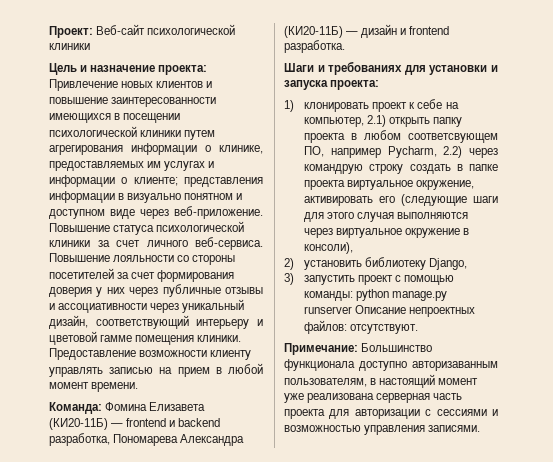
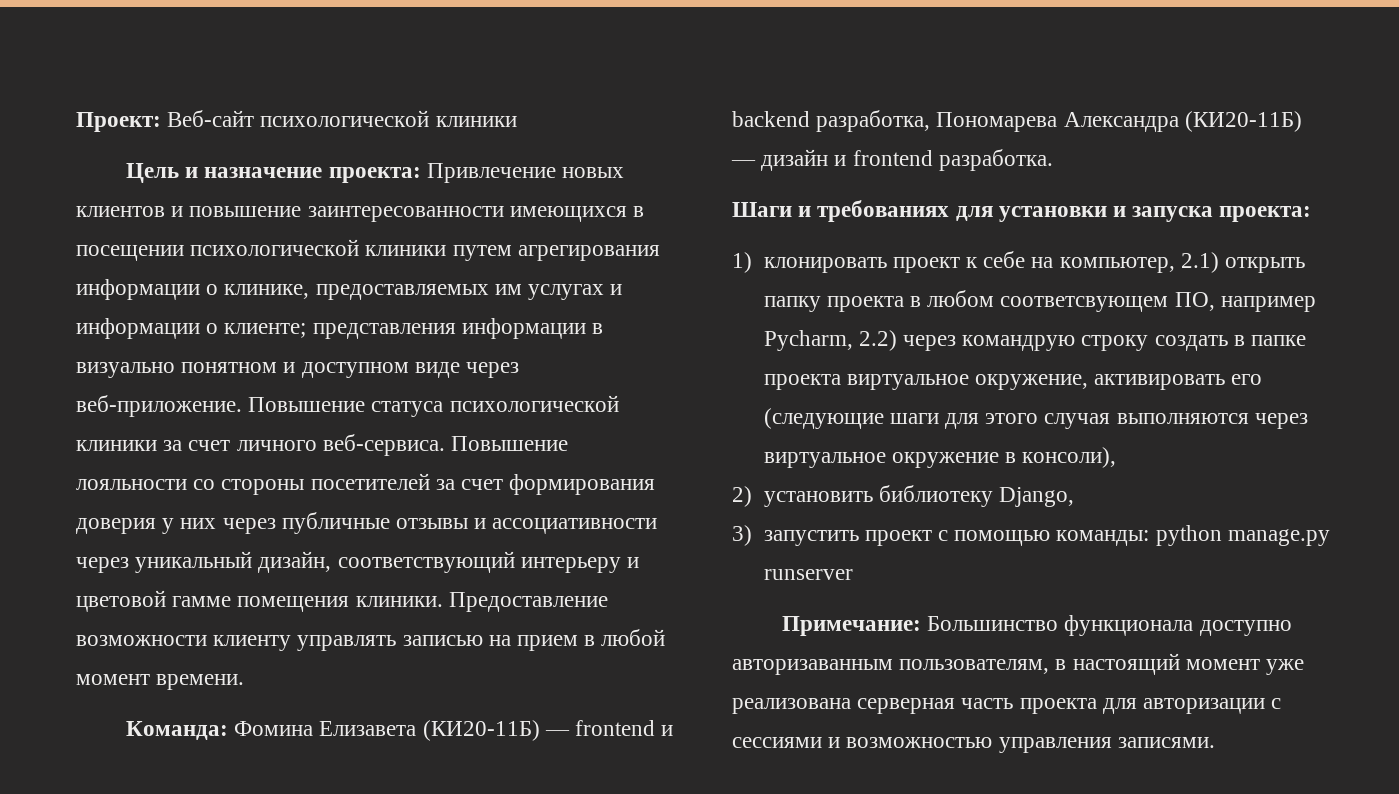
- 3) запустить проект с помощью команды: python manage.py runserver Описание непроектных файлов: отсутствуют.
+ 3) запустить проект с помощью команды: python manage.py runserver

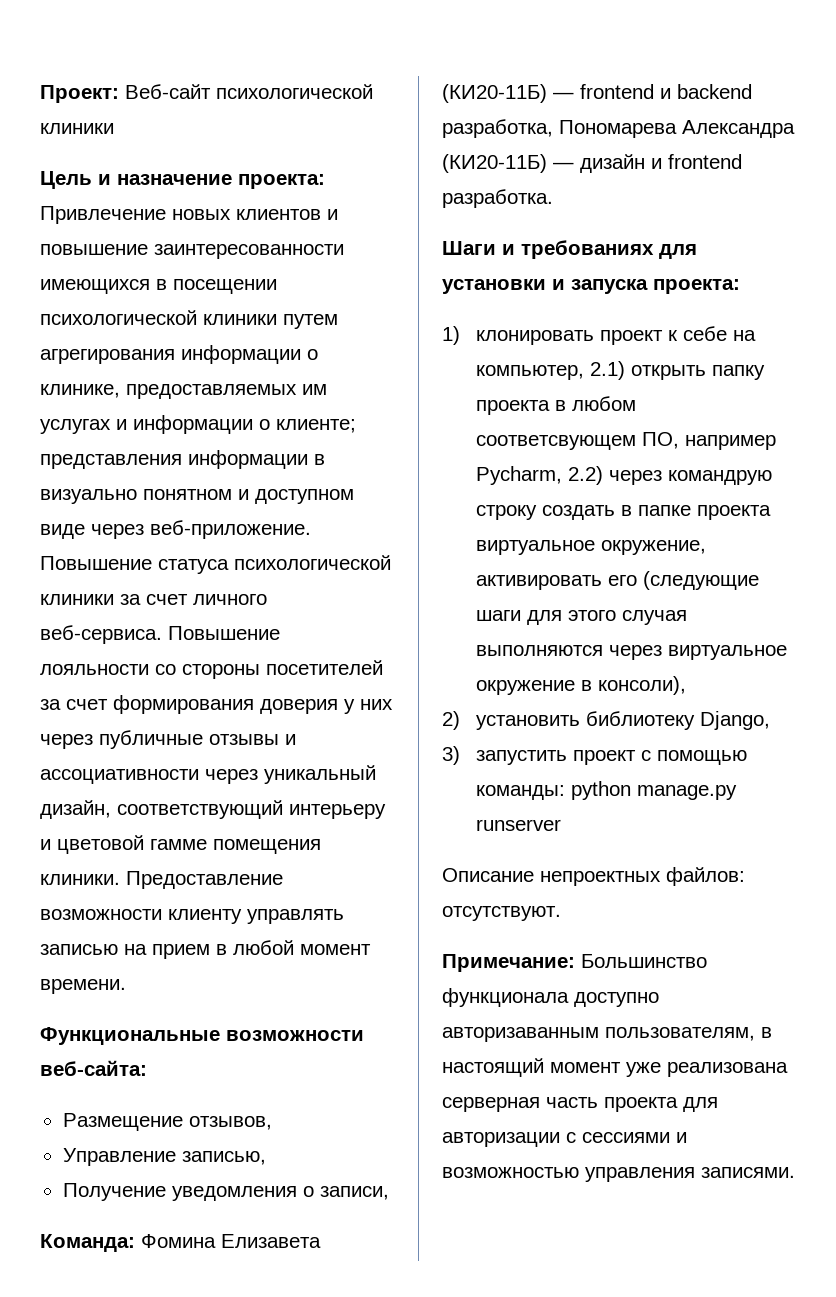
+ Функциональные возможности веб-сайта:
+ Размещение отзывов,
+ Управление записью,
+ Получение уведомления о записи,
+ Описание непроектных файлов: отсутствуют.

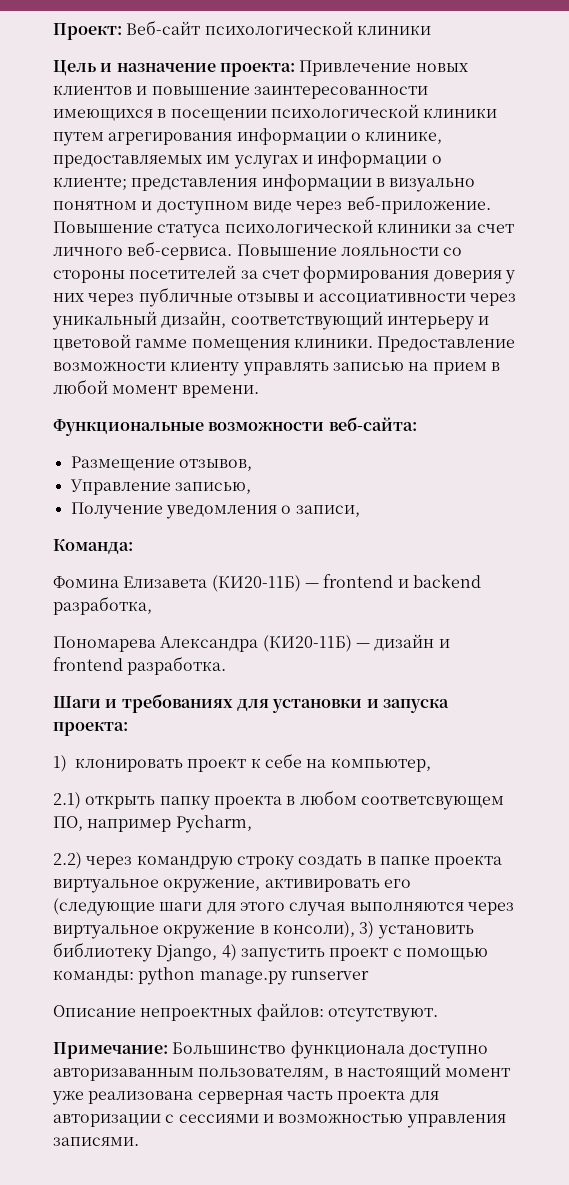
- Команда: Фомина Елизавета (КИ20-11Б) — frontend и backend разработка, Пономарева Александра (КИ20-11Б) — дизайн и frontend разработка.
+ Команда:
+ Фомина Елизавета (КИ20-11Б) — frontend и backend разработка,
+ Пономарева Александра (КИ20-11Б) — дизайн и frontend разработка.
- 1) клонировать проект к себе на компьютер, 2.1) открыть папку проекта в любом соответсвующем ПО, например Pycharm, 2.2) через командрую строку создать в папке проекта виртуальное окружение, активировать его (следующие шаги для этого случая выполняются через виртуальное окружение в консоли),
- 2) установить библиотеку Django,
- 3) запустить проект с помощью команды: python manage.py runserver
+ 1) клонировать проект к себе на компьютер,
+ 2.1) открыть папку проекта в любом соответсвующем ПО, например Pycharm,
+ 2.2) через командрую строку создать в папке проекта виртуальное окружение, активировать его (следующие шаги для этого случая выполняются через виртуальное окружение в консоли), 3) установить библиотеку Django, 4) запустить проект с помощью команды: python manage.py runserver

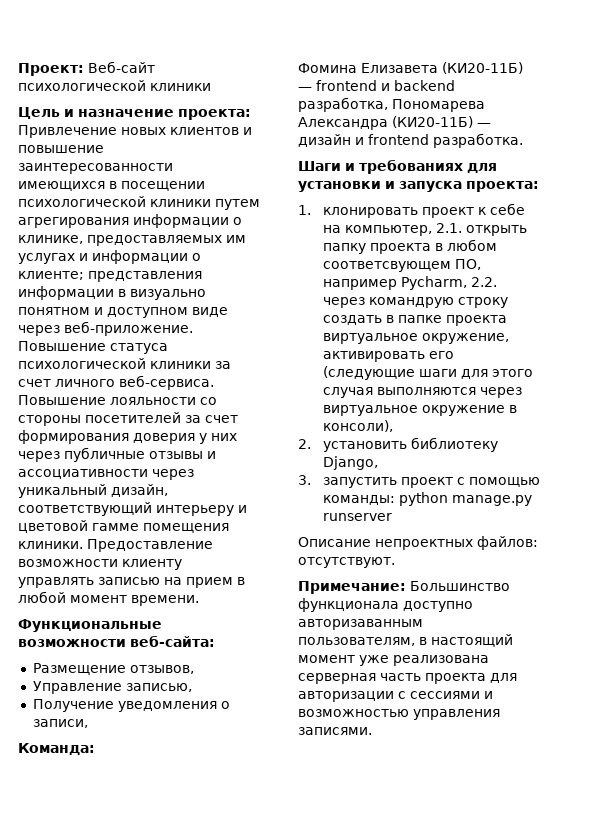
- Фомина Елизавета (КИ20-11Б) — frontend и backend разработка,
- Пономарева Александра (КИ20-11Б) — дизайн и frontend разработка.
+ Фомина Елизавета (КИ20-11Б) — frontend и backend разработка, Пономарева Александра (КИ20-11Б) — дизайн и frontend разработка.
- 1) клонировать проект к себе на компьютер,
- 2.1) открыть папку проекта в любом соответсвующем ПО, например Pycharm,
- 2.2) через командрую строку создать в папке проекта виртуальное окружение, активировать его (следующие шаги для этого случая выполняются через виртуальное окружение в консоли), 3) установить библиотеку Django, 4) запустить проект с помощью команды: python manage.py runserver
+ 1. клонировать проект к себе на компьютер, 2.1. открыть папку проекта в любом соответсвующем ПО, например Pycharm, 2.2. через командрую строку создать в папке проекта виртуальное окружение, активировать его (следующие шаги для этого случая выполняются через виртуальное окружение в консоли),
+ 2. установить библиотеку Django,
+ 3. запустить проект с помощью команды: python manage.py runserver

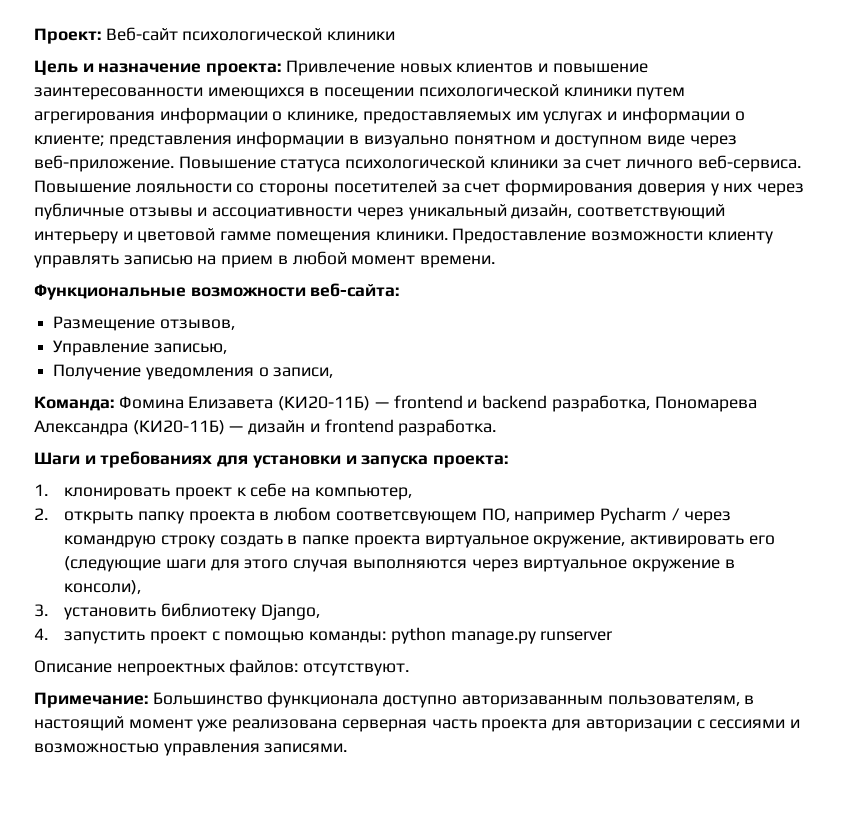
- Команда:
- Фомина Елизавета (КИ20-11Б) — frontend и backend разработка, Пономарева Александра (КИ20-11Б) — дизайн и frontend разработка.
+ Команда: Фомина Елизавета (КИ20-11Б) — frontend и backend разработка, Пономарева Александра (КИ20-11Б) — дизайн и frontend разработка.
- 1. клонировать проект к себе на компьютер, 2.1. открыть папку проекта в любом соответсвующем ПО, например Pycharm, 2.2. через командрую строку создать в папке проекта виртуальное окружение, активировать его (следующие шаги для этого случая выполняются через виртуальное окружение в консоли),
+ 1. клонировать проект к себе на компьютер,
+ 2. открыть папку проекта в любом соответсвующем ПО, например Pycharm / через командрую строку создать в папке проекта виртуальное окружение, активировать его (следующие шаги для этого случая выполняются через виртуальное окружение в консоли),
- 2. установить библиотеку Django,
+ 3. установить библиотеку Django,
- 3. запустить проект с помощью команды: python manage.py runserver
+ 4. запустить проект с помощью команды: python manage.py runserver

